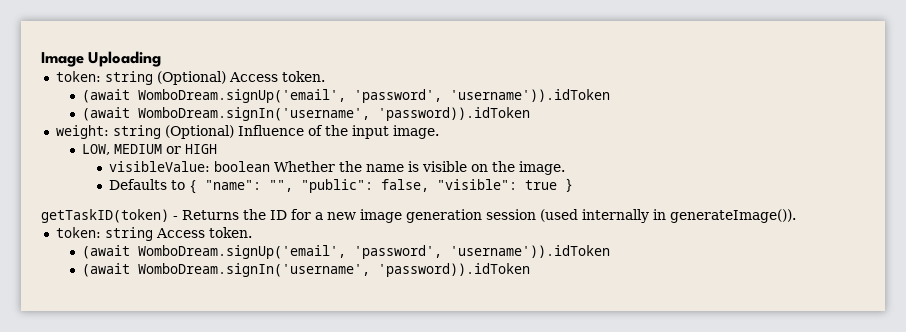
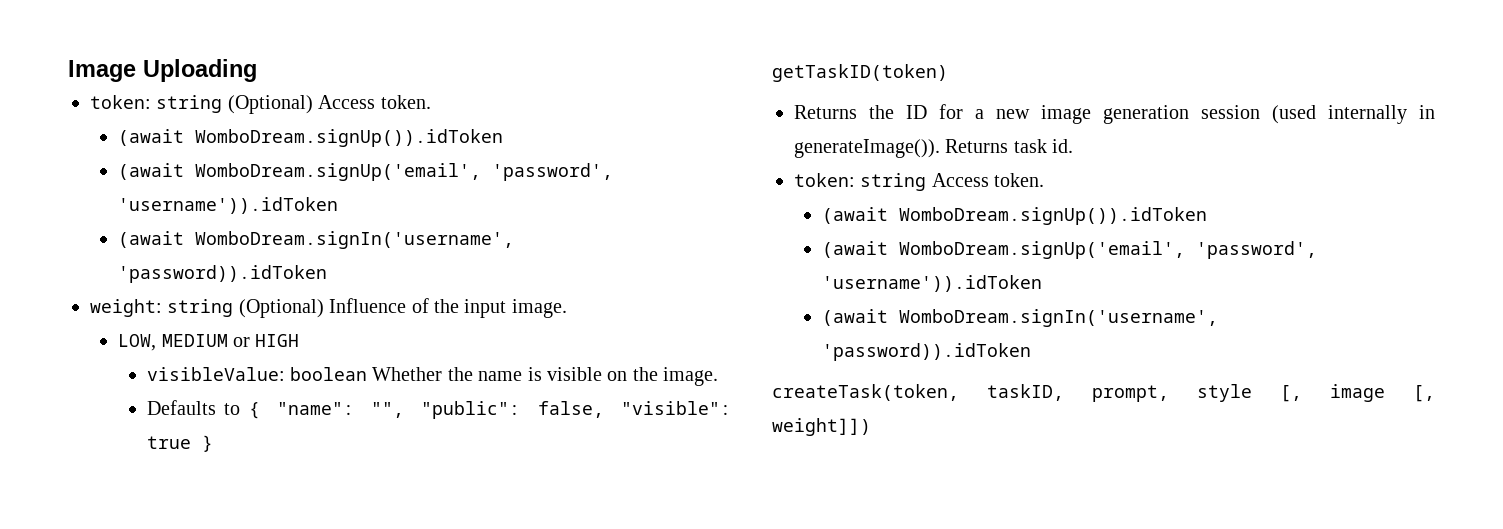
  token: string (Optional) Access token.
+ (await WomboDream.signUp()).idToken
- getTaskID(token) - Returns the ID for a new image generation session (used internally in generateImage()).
+ getTaskID(token)
+ Returns the ID for a new image generation session (used internally in generateImage()). Returns task id.
  token: string Access token.
+ (await WomboDream.signUp()).idToken
  (await WomboDream.signUp('email', 'password', 'username')).idToken
  (await WomboDream.signIn('username', 'password)).idToken
+ createTask(token, taskID, prompt, style [, image [, weight]])

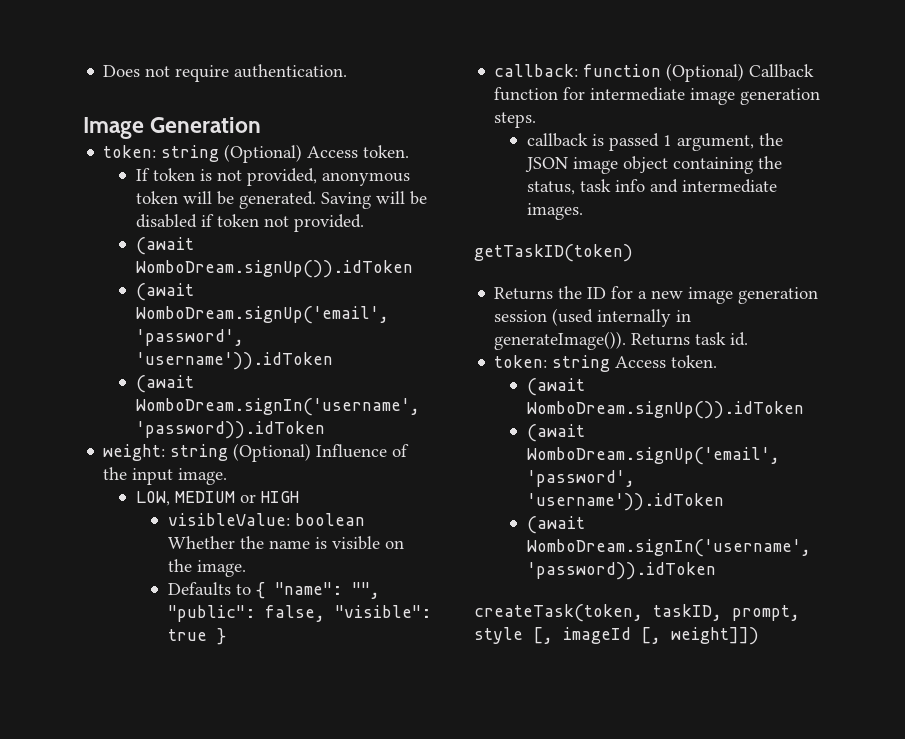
- Image Uploading
+ Does not require authentication.
+ Image Generation
+ If token is not provided, anonymous token will be generated. Saving will be disabled if token not provided.
+ callback: function (Optional) Callback function for intermediate image generation steps.
+ callback is passed 1 argument, the JSON image object containing the status, task info and intermediate images.
- createTask(token, taskID, prompt, style [, image [, weight]])
+ createTask(token, taskID, prompt, style [, imageId [, weight]])

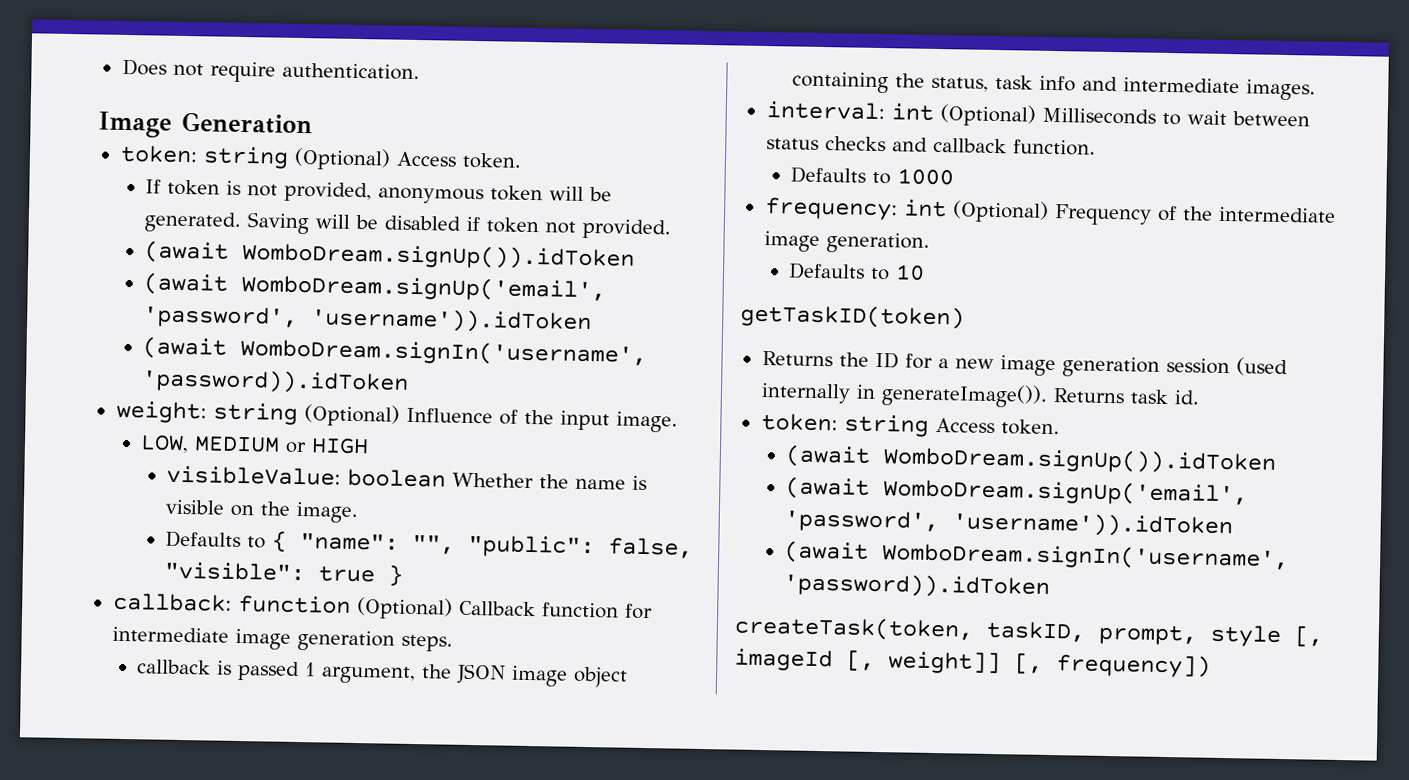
+ interval: int (Optional) Milliseconds to wait between status checks and callback function.
+ Defaults to 1000
+ frequency: int (Optional) Frequency of the intermediate image generation.
+ Defaults to 10
- createTask(token, taskID, prompt, style [, imageId [, weight]])
+ createTask(token, taskID, prompt, style [, imageId [, weight]] [, frequency])

